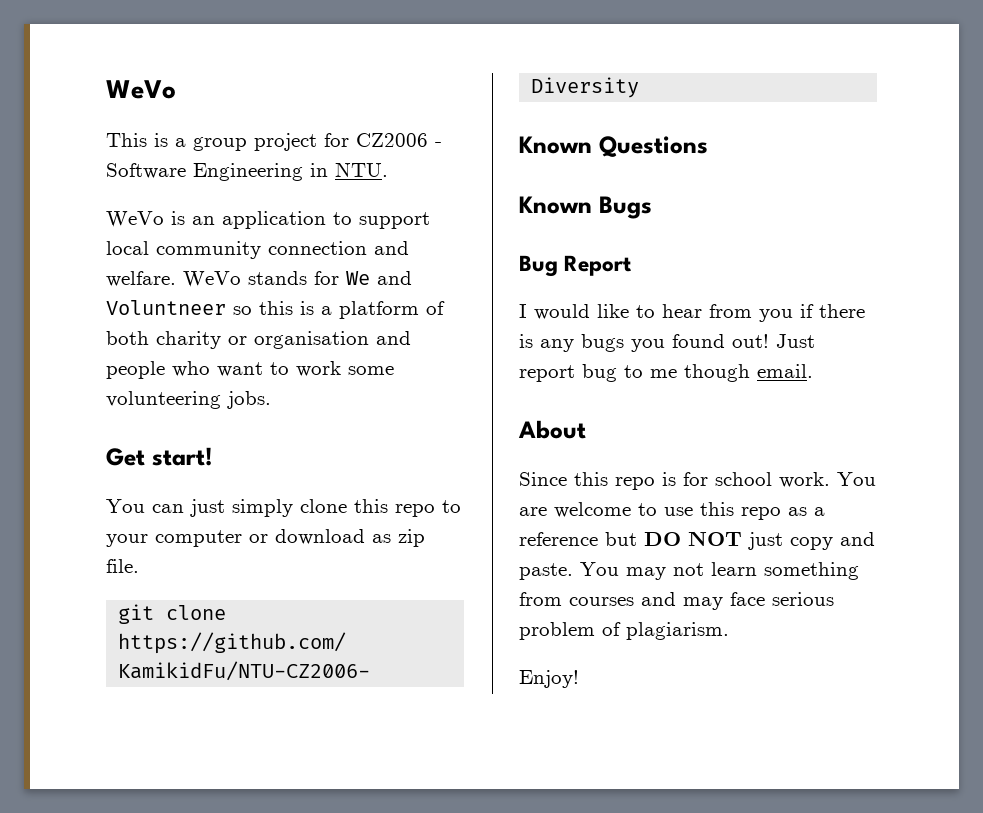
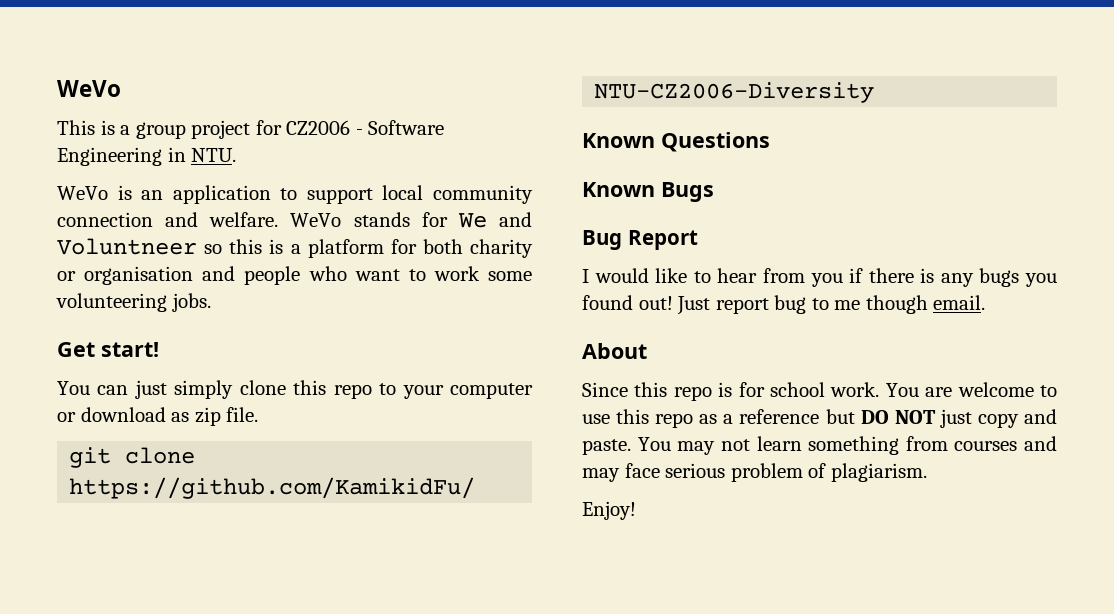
- WeVo stands for We and Voluntneer so this is a platform of both charity or organisation and people who want to work some volunteering jobs.
+ WeVo stands for We and Voluntneer so this is a platform for both charity or organisation and people who want to work some volunteering jobs.

